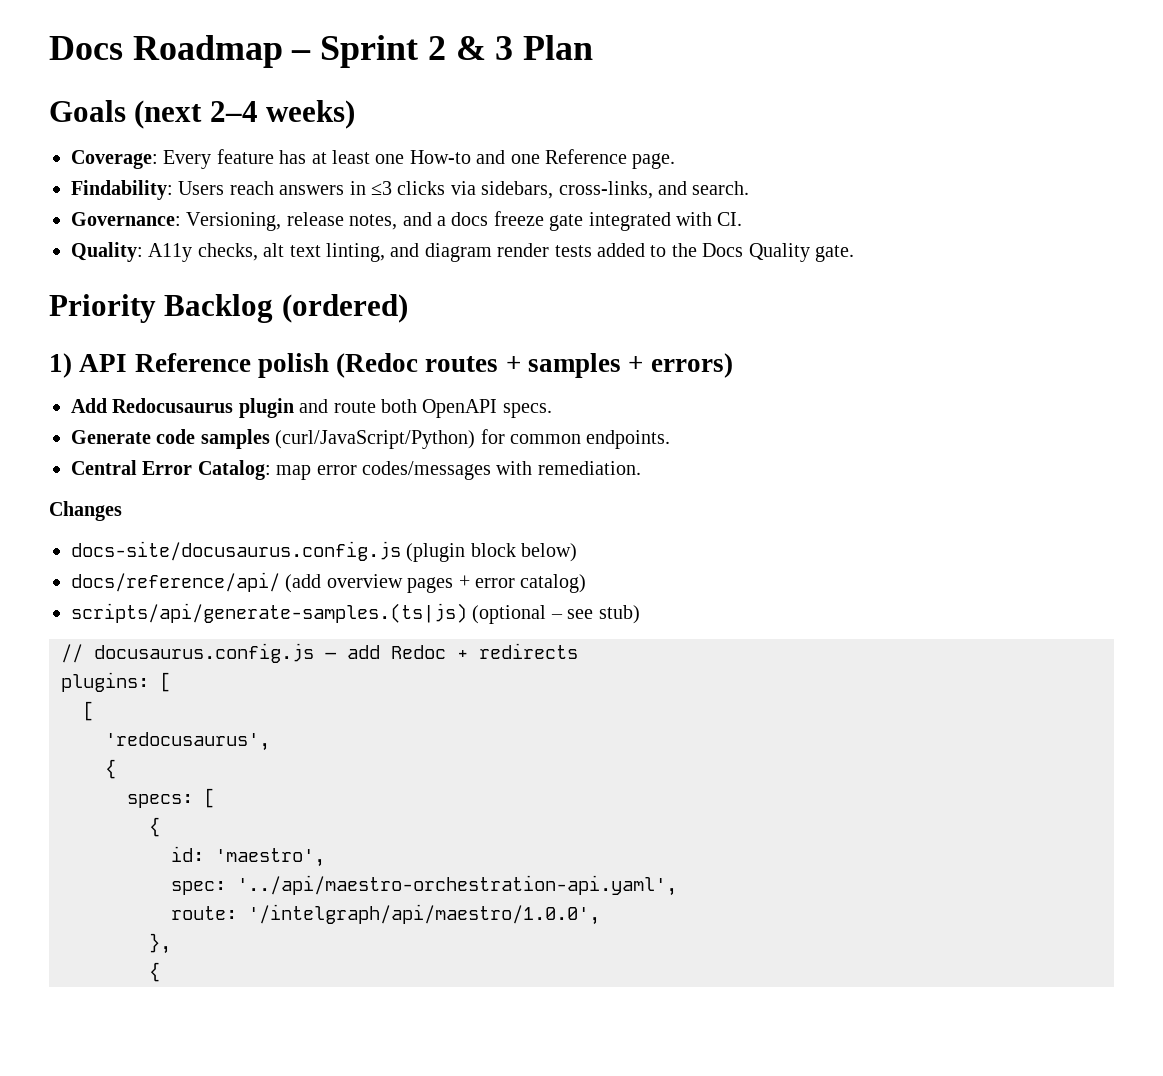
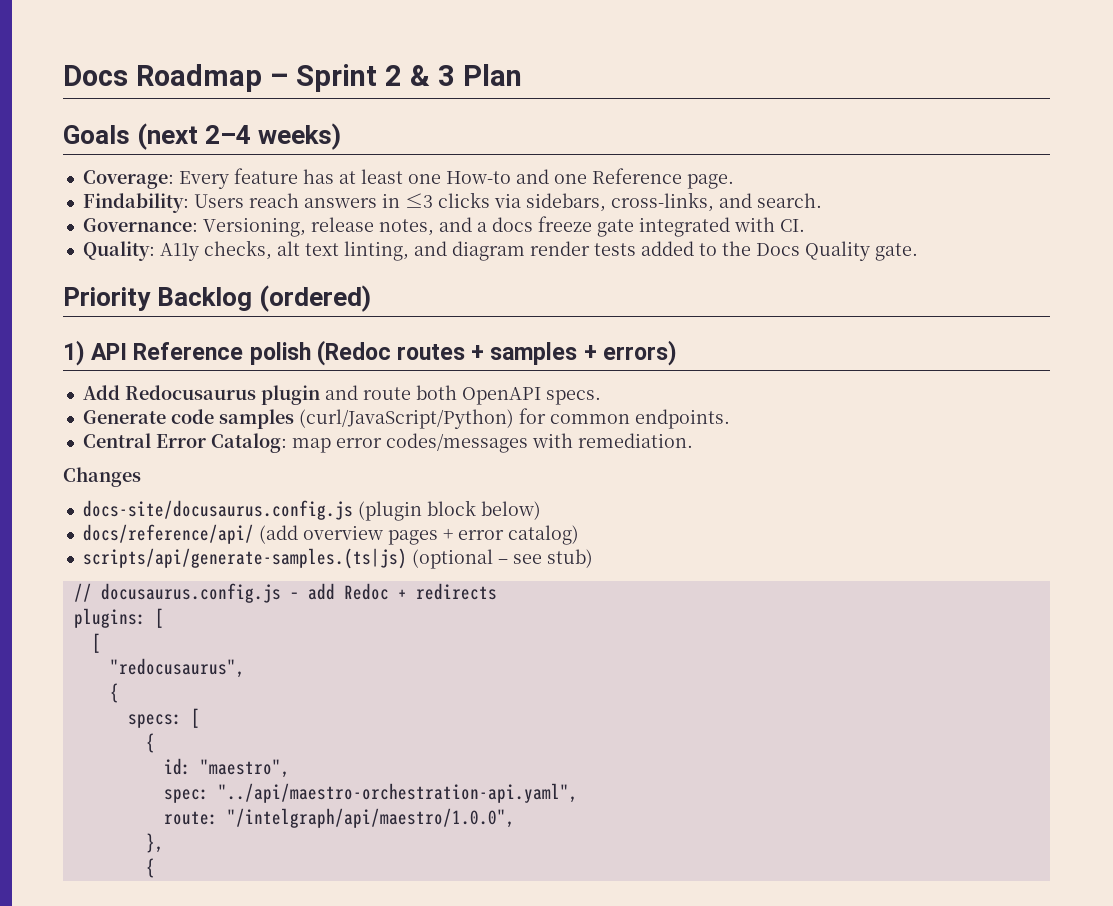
- 'redocusaurus',
+ "redocusaurus",
- id: 'maestro',
+ id: "maestro",
- spec: '../api/maestro-orchestration-api.yaml',
+ spec: "../api/maestro-orchestration-api.yaml",
- route: '/intelgraph/api/maestro/1.0.0',
+ route: "/intelgraph/api/maestro/1.0.0",

